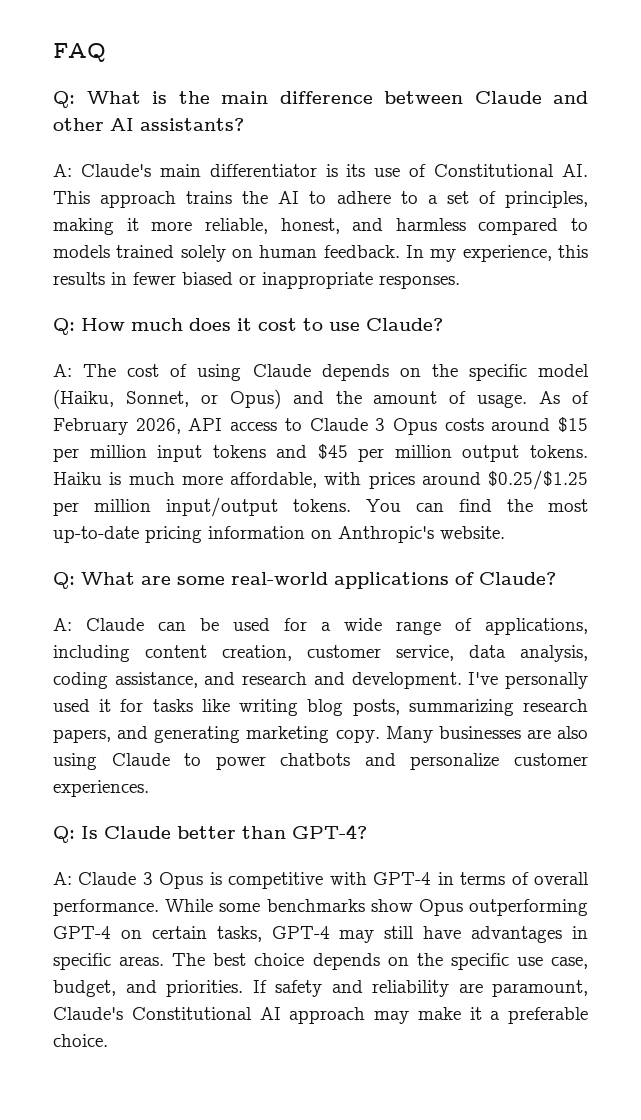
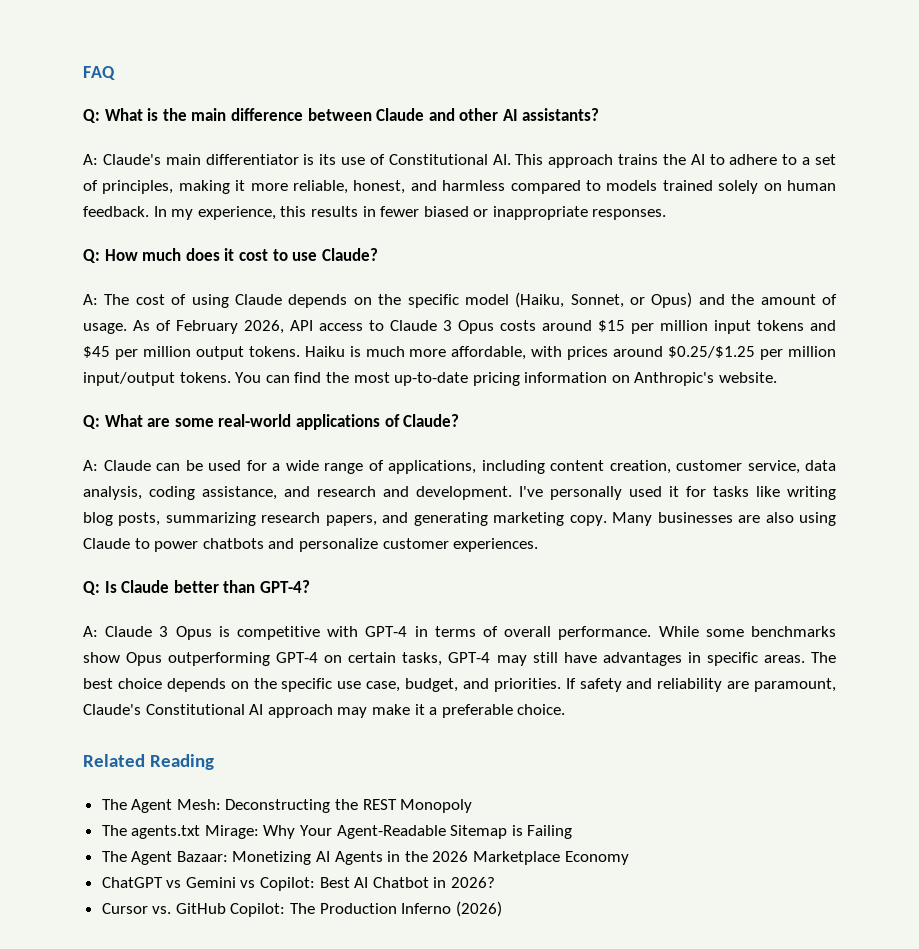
+ Related Reading
+ The Agent Mesh: Deconstructing the REST Monopoly
+ The agents.txt Mirage: Why Your Agent-Readable Sitemap is Failing
+ The Agent Bazaar: Monetizing AI Agents in the 2026 Marketplace Economy
+ ChatGPT vs Gemini vs Copilot: Best AI Chatbot in 2026?
+ Cursor vs. GitHub Copilot: The Production Inferno (2026)

